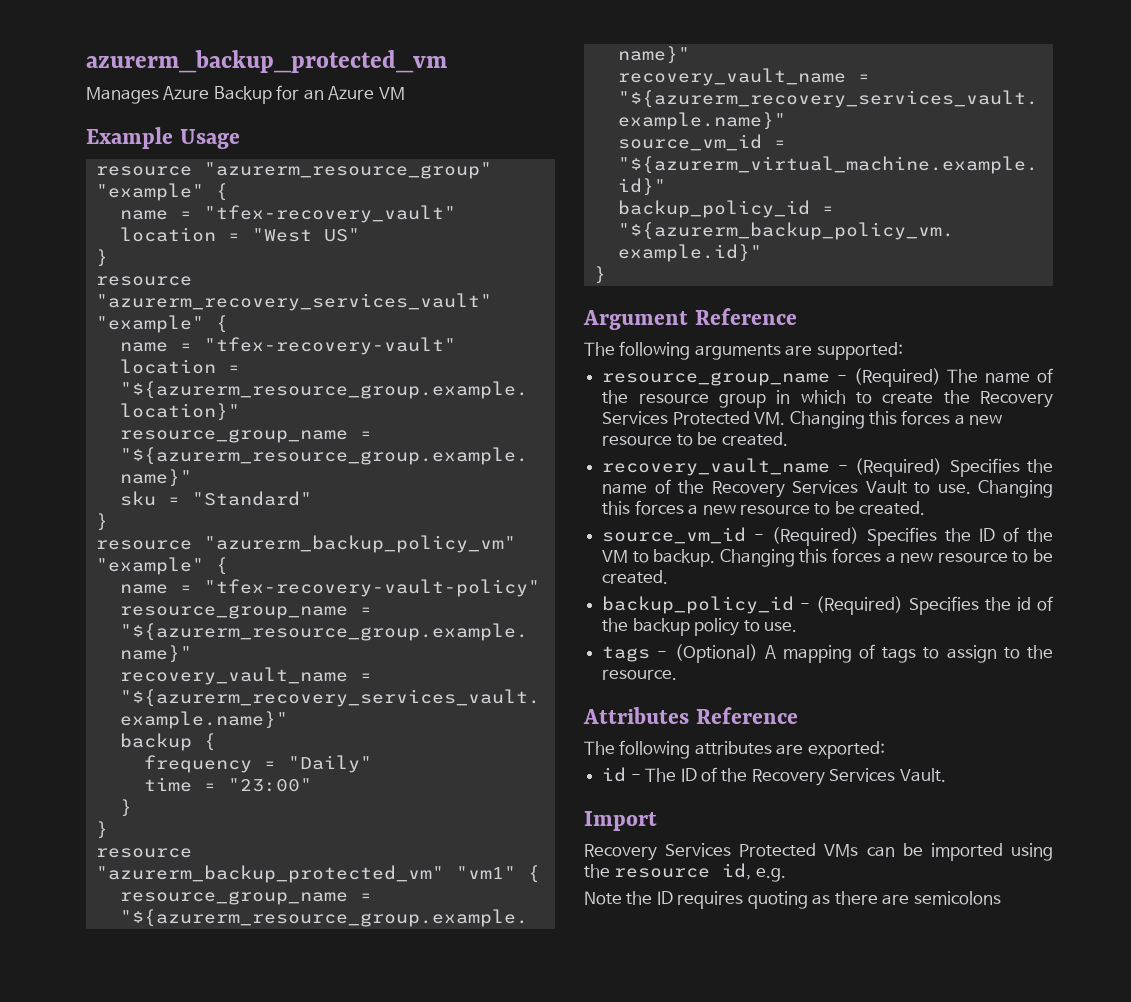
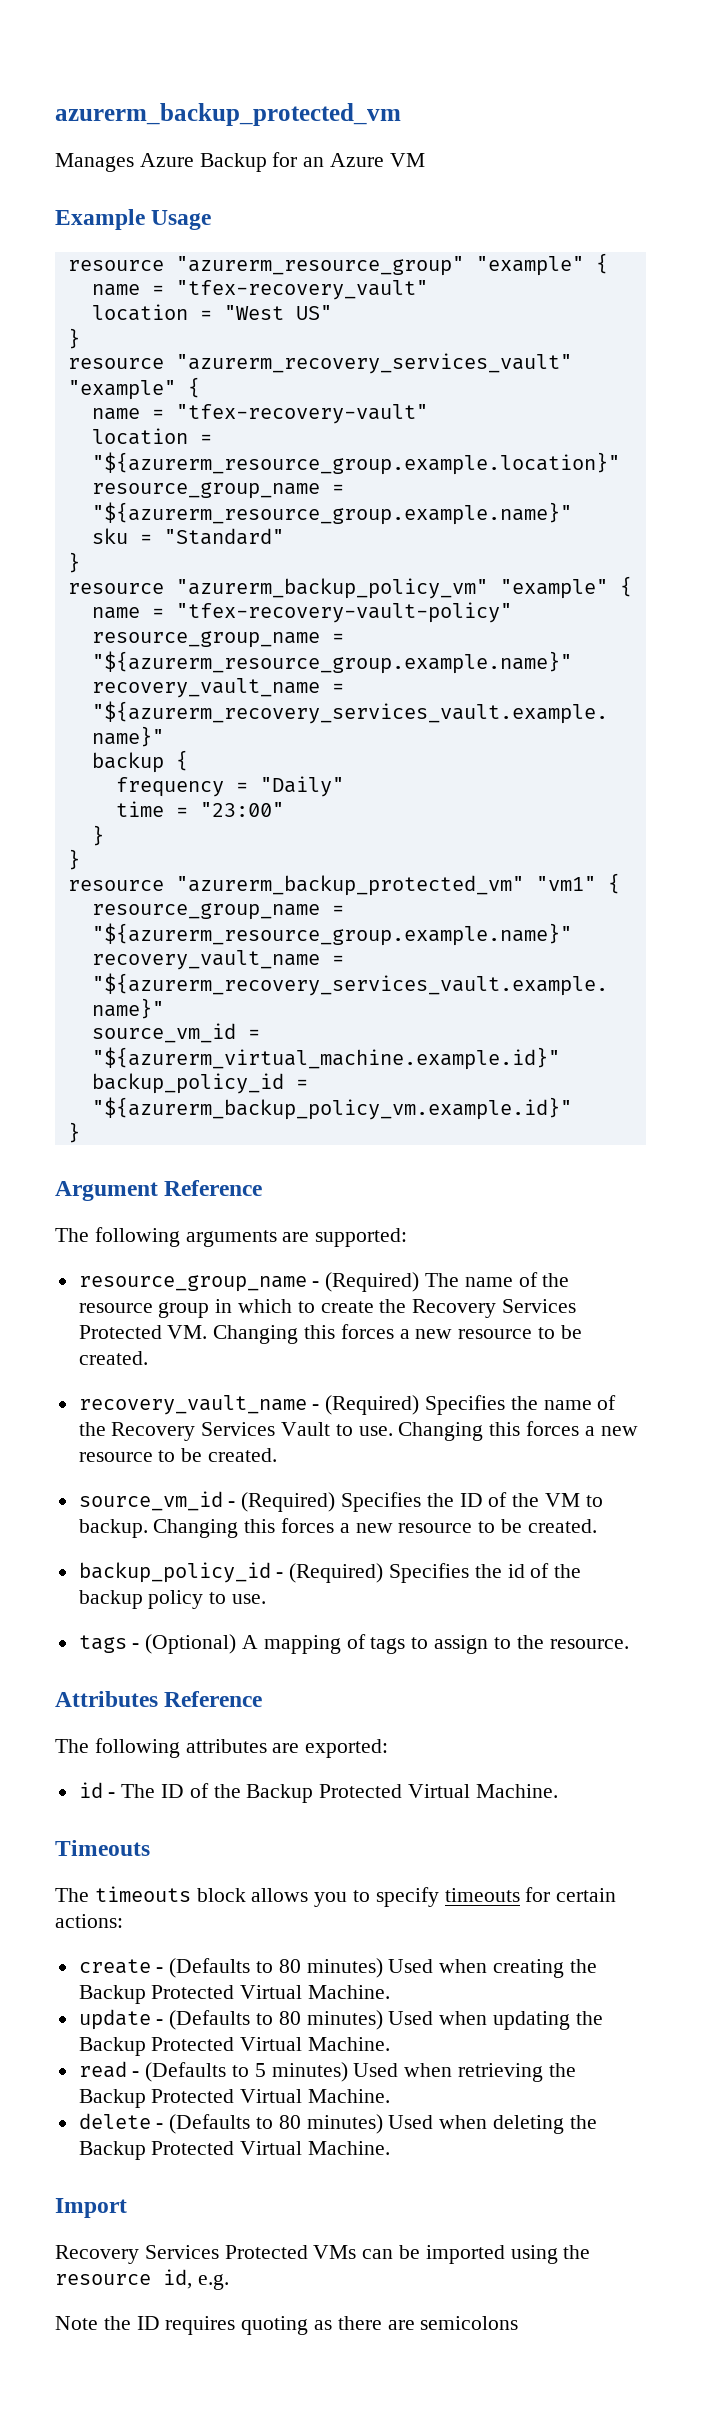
- id - The ID of the Recovery Services Vault.
+ id - The ID of the Backup Protected Virtual Machine.
+ Timeouts
+ The timeouts block allows you to specify timeouts for certain actions:
+ create - (Defaults to 80 minutes) Used when creating the Backup Protected Virtual Machine.
+ update - (Defaults to 80 minutes) Used when updating the Backup Protected Virtual Machine.
+ read - (Defaults to 5 minutes) Used when retrieving the Backup Protected Virtual Machine.
+ delete - (Defaults to 80 minutes) Used when deleting the Backup Protected Virtual Machine.

